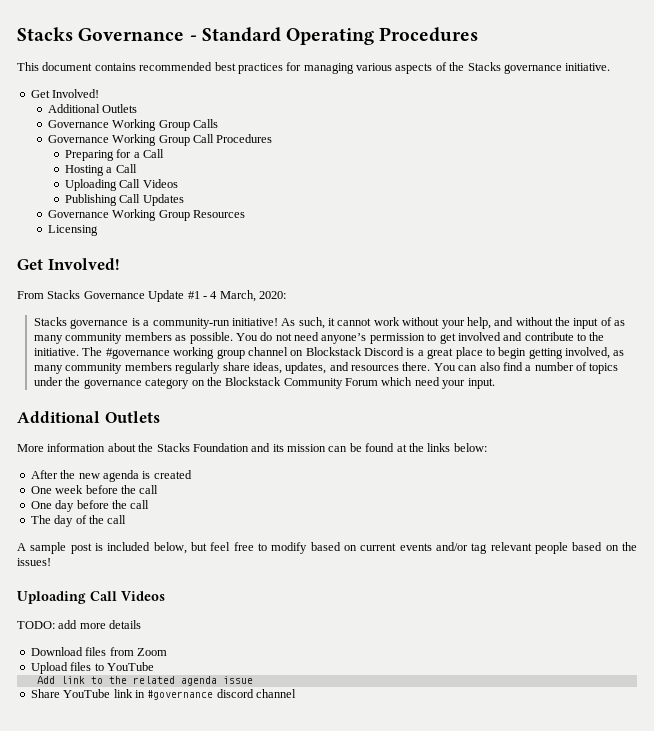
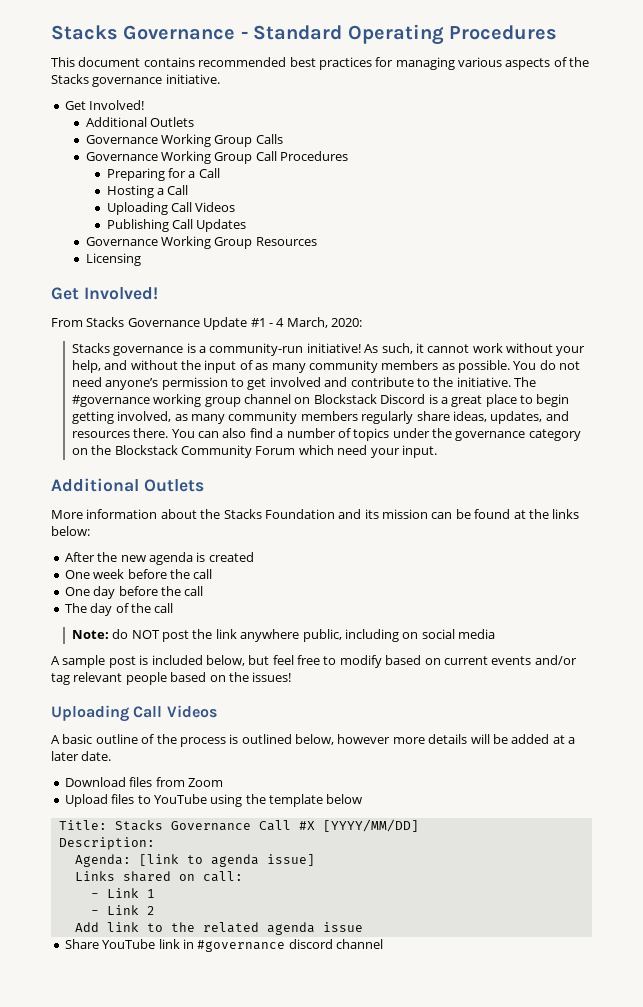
+ Note: do NOT post the link anywhere public, including on social media
- TODO: add more details
+ A basic outline of the process is outlined below, however more details will be added at a later date.
- Upload files to YouTube
+ Upload files to YouTube using the template below
+ Title: Stacks Governance Call #X [YYYY/MM/DD]
+ Description:
+ Agenda: [link to agenda issue]
+ Links shared on call:
+ - Link 1
+ - Link 2

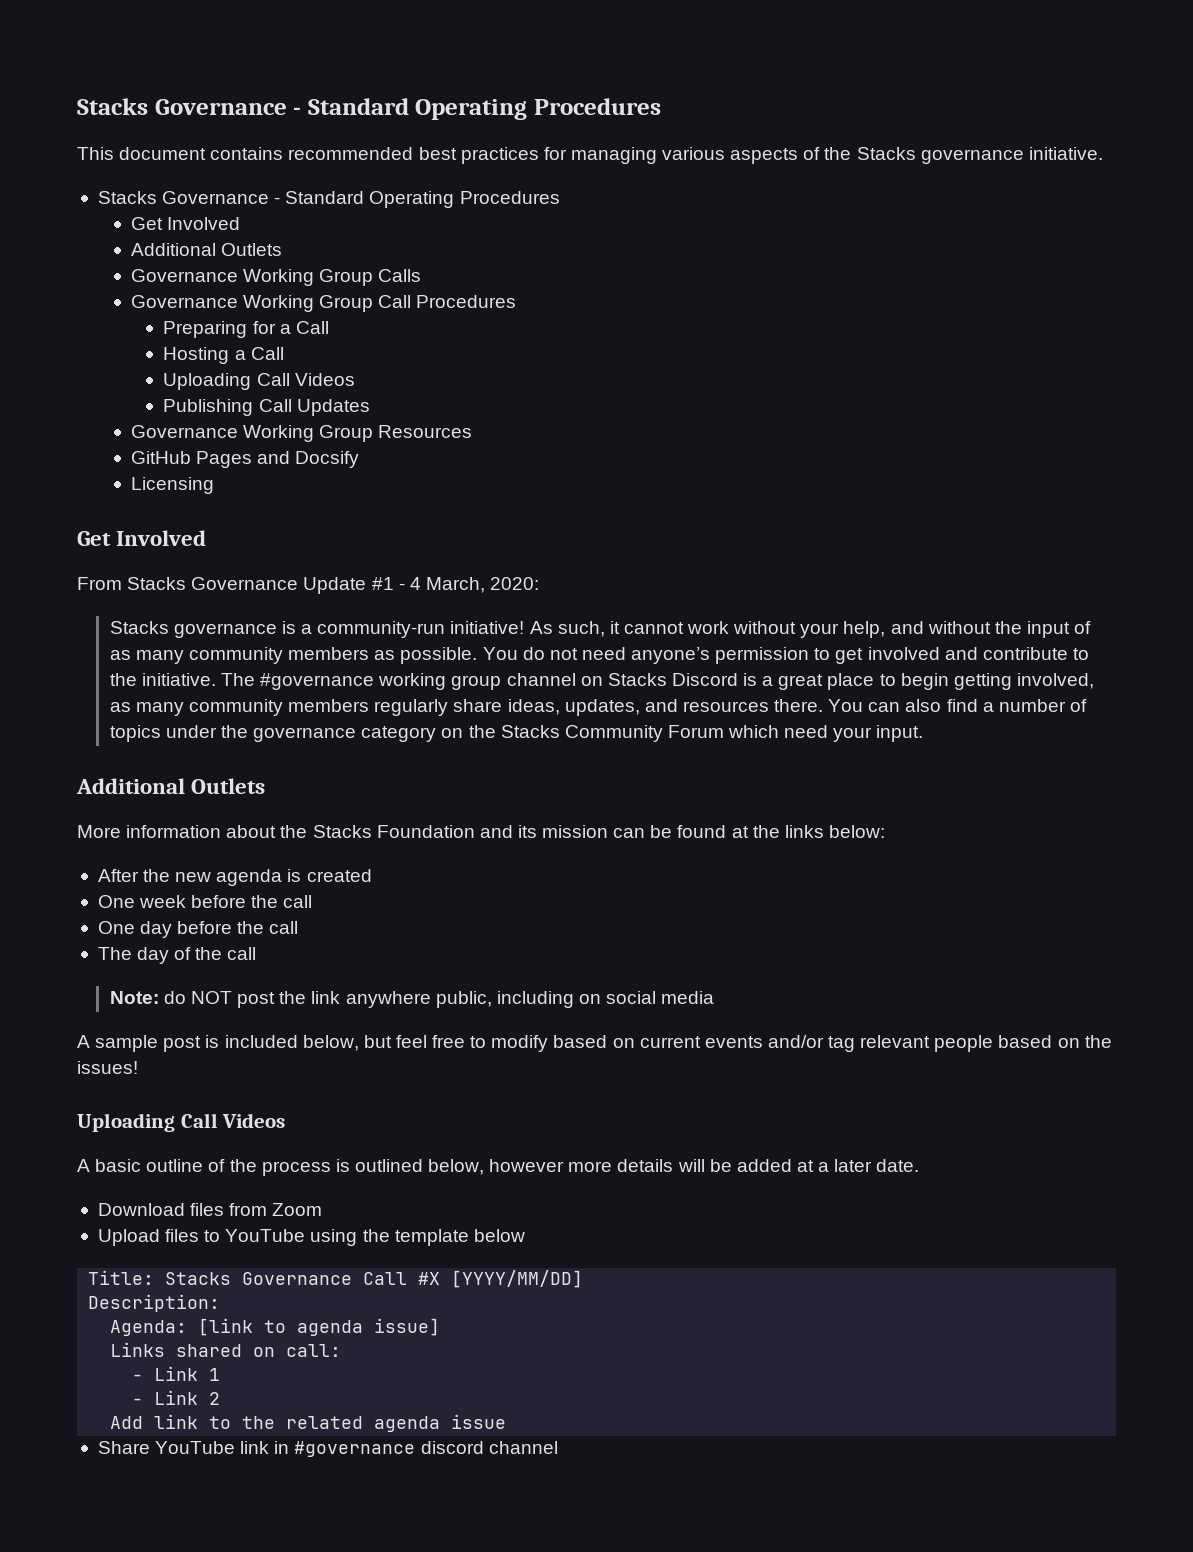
  This document contains recommended best practices for managing various aspects of the Stacks governance initiative.
- Get Involved!
+ Stacks Governance - Standard Operating Procedures
+ Get Involved
+ GitHub Pages and Docsify
  Licensing
- Get Involved!
+ Get Involved
- The #governance working group channel on Blockstack Discord is a great place to begin getting involved, as many community members regularly share ideas, updates, and resources there.
+ The #governance working group channel on Stacks Discord is a great place to begin getting involved, as many community members regularly share ideas, updates, and resources there.
- You can also find a number of topics under the governance category on the Blockstack Community Forum which need your input.
+ You can also find a number of topics under the governance category on the Stacks Community Forum which need your input.

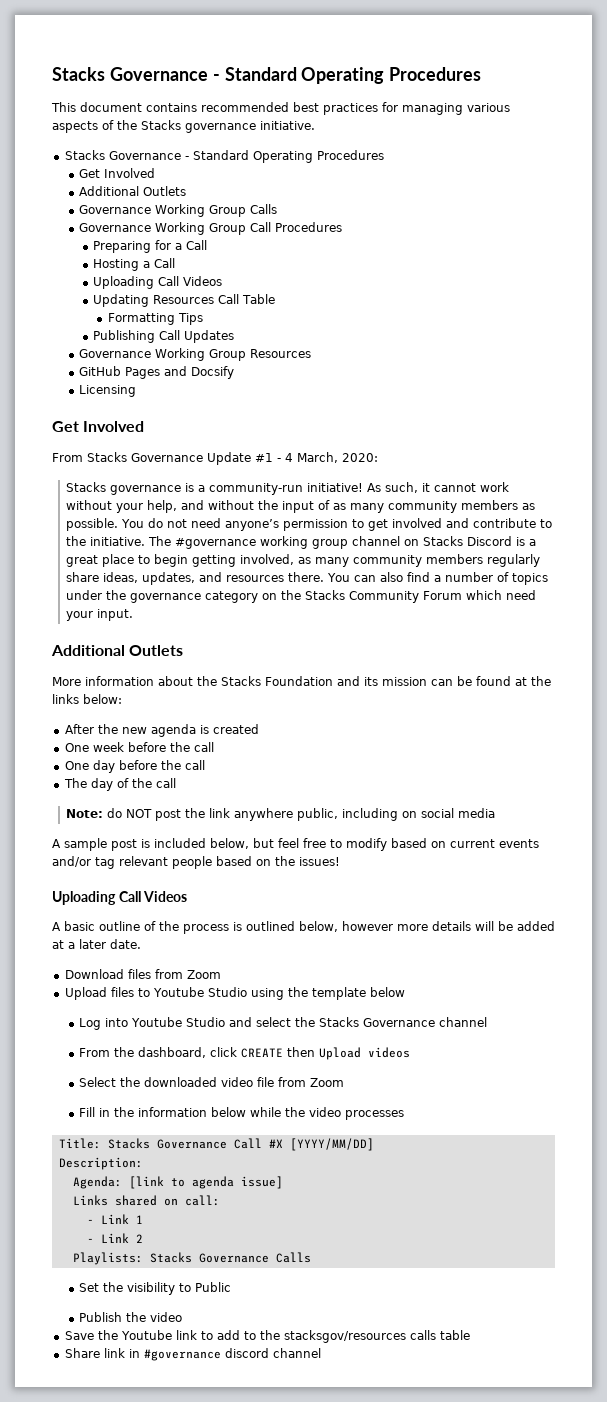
+ Updating Resources Call Table
+ Formatting Tips
- Upload files to YouTube using the template below
+ Upload files to Youtube Studio using the template below
+ Log into Youtube Studio and select the Stacks Governance channel
+ From the dashboard, click CREATE then Upload videos
+ Select the downloaded video file from Zoom
+ Fill in the information below while the video processes
- Add link to the related agenda issue
+ Playlists: Stacks Governance Calls
+ Set the visibility to Public
+ Publish the video
+ Save the Youtube link to add to the stacksgov/resources calls table
- Share YouTube link in #governance discord channel
+ Share link in #governance discord channel

